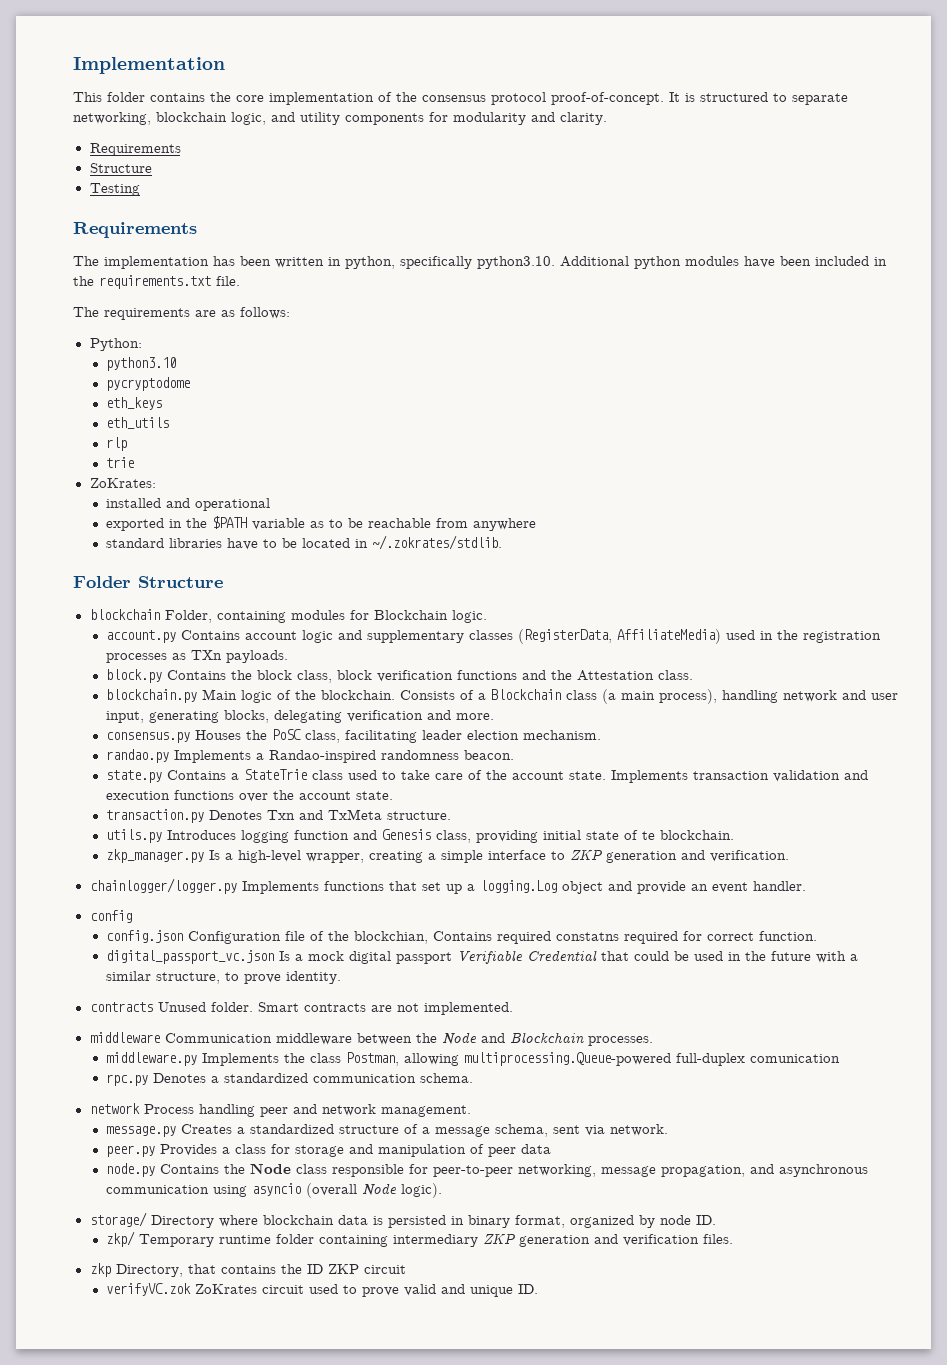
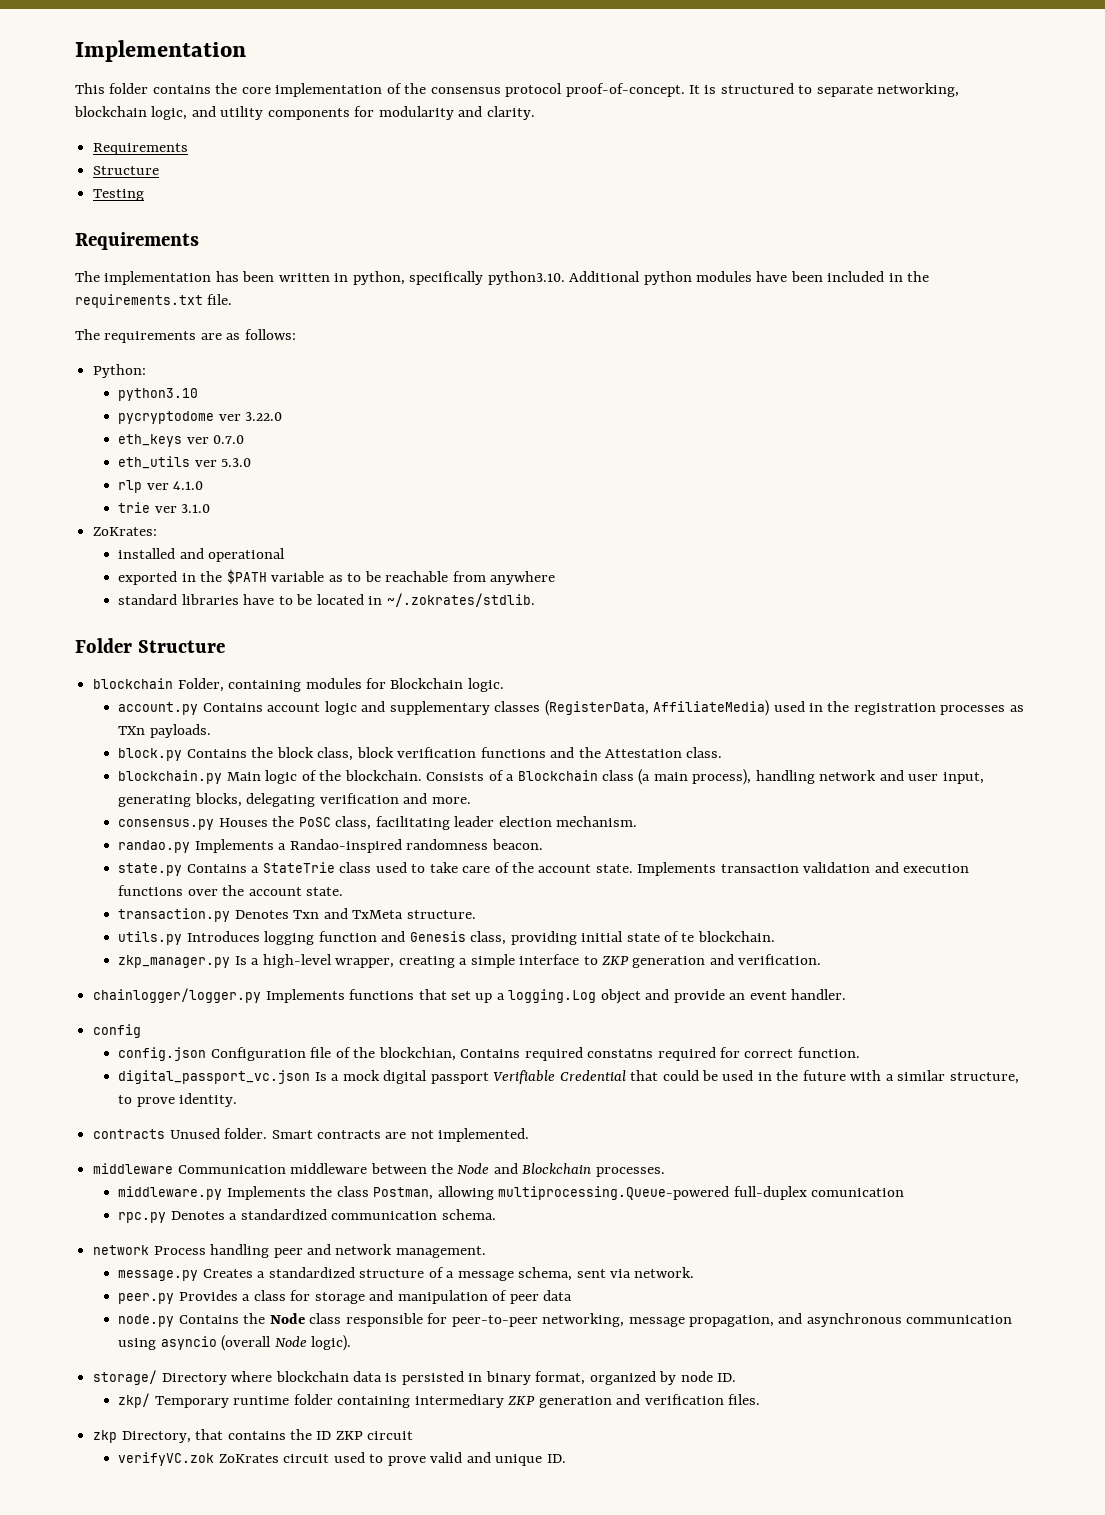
- pycryptodome
+ pycryptodome ver 3.22.0
- eth_keys
+ eth_keys ver 0.7.0
- eth_utils
+ eth_utils ver 5.3.0
- rlp
+ rlp ver 4.1.0
- trie
+ trie ver 3.1.0

